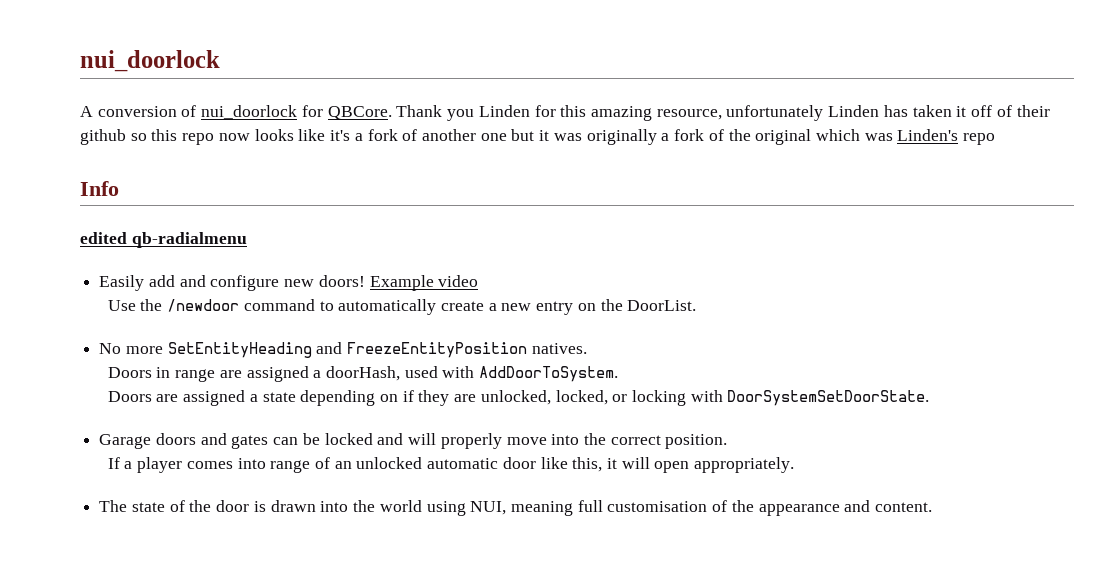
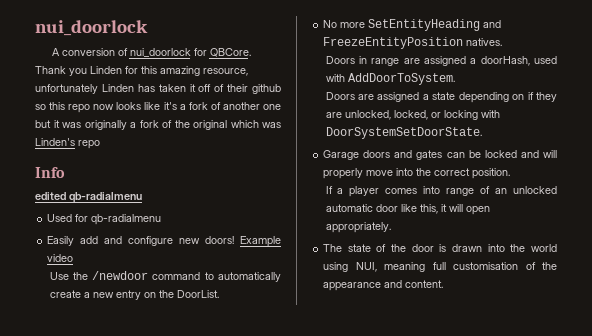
+ Used for qb-radialmenu

